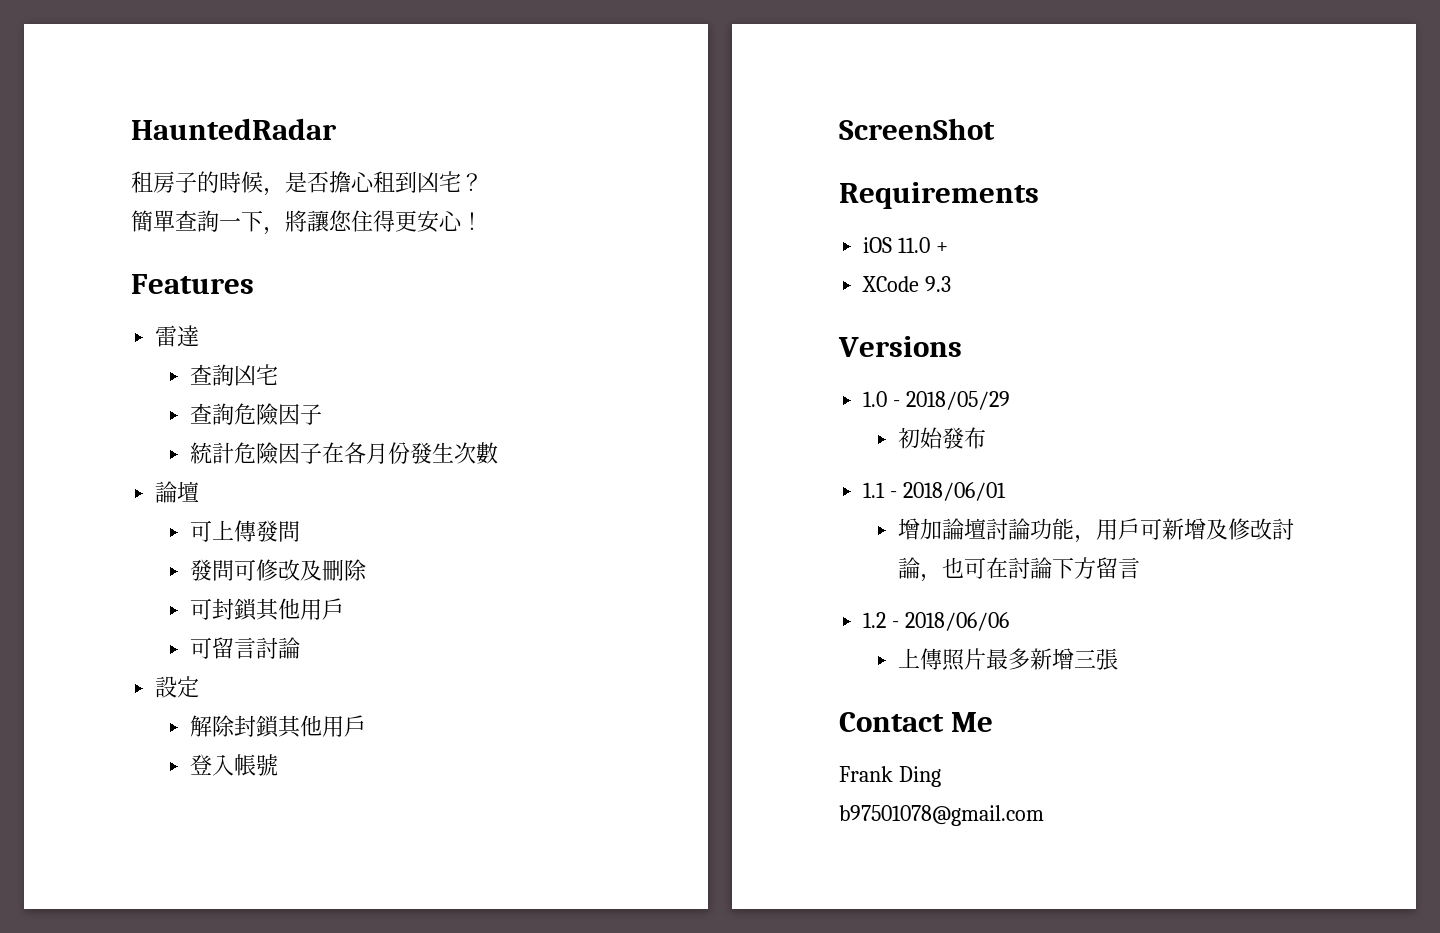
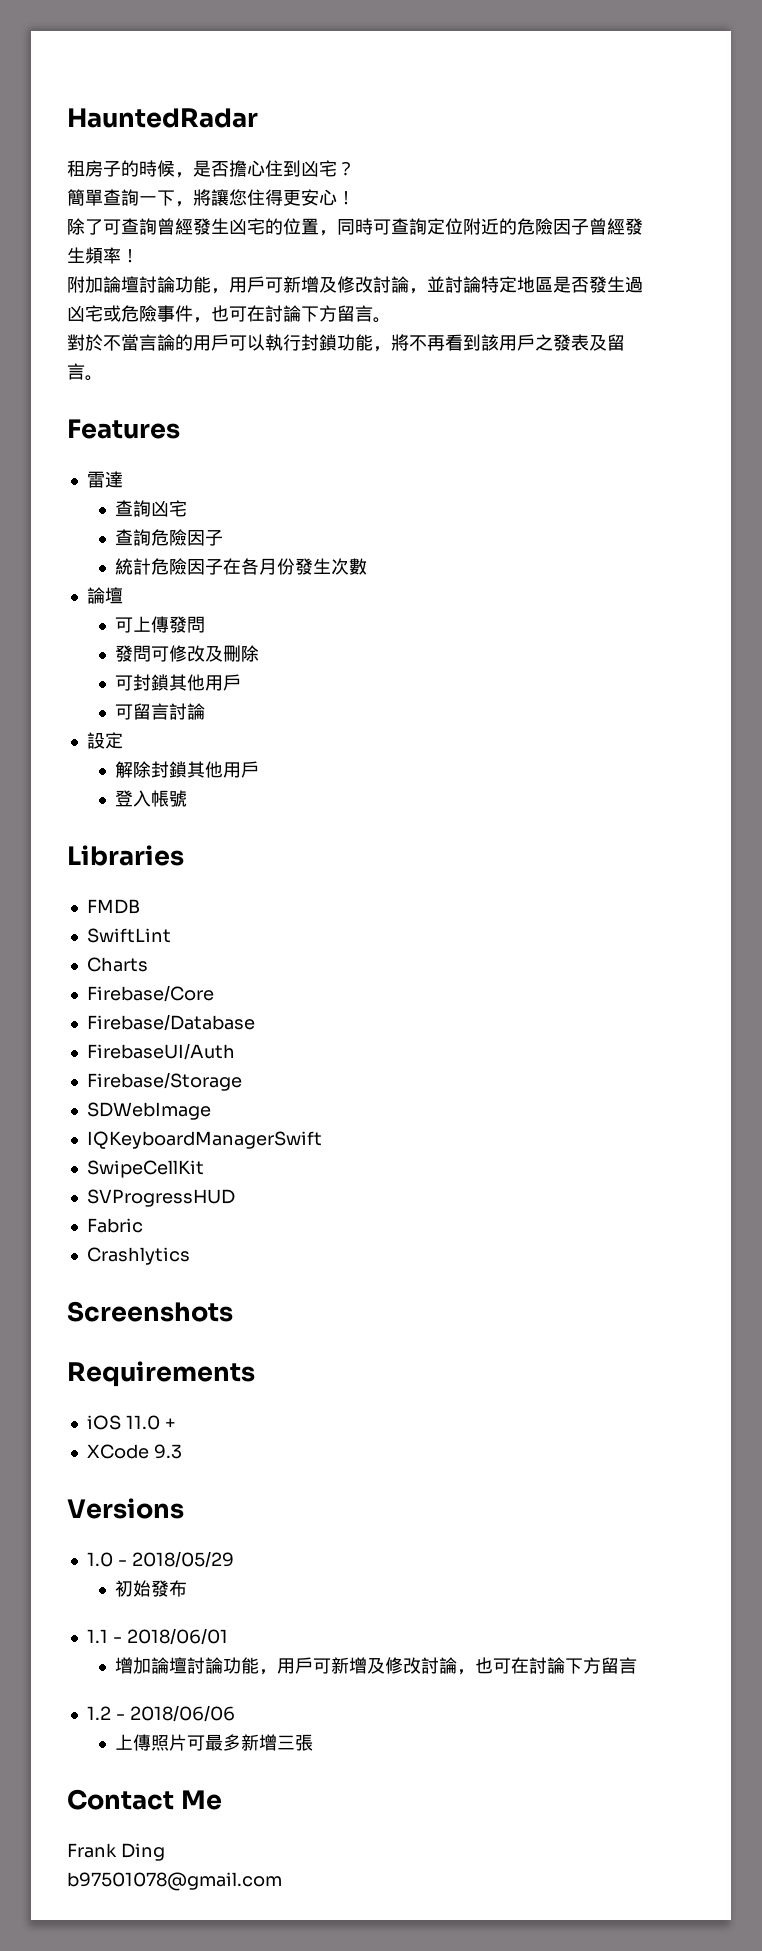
- 租房子的時候，是否擔心租到凶宅？
+ 租房子的時候，是否擔心住到凶宅？
+ 除了可查詢曾經發生凶宅的位置，同時可查詢定位附近的危險因子曾經發生頻率！
+ 附加論壇討論功能，用戶可新增及修改討論，並討論特定地區是否發生過凶宅或危險事件，也可在討論下方留言。
+ 對於不當言論的用戶可以執行封鎖功能，將不再看到該用戶之發表及留言。
- ScreenShot
+ Libraries
+ FMDB
+ SwiftLint
+ Charts
+ Firebase/Core
+ Firebase/Database
+ FirebaseUI/Auth
+ Firebase/Storage
+ SDWebImage
+ IQKeyboardManagerSwift
+ SwipeCellKit
+ SVProgressHUD
+ Fabric
+ Crashlytics
+ Screenshots
- 上傳照片最多新增三張
+ 上傳照片可最多新增三張

